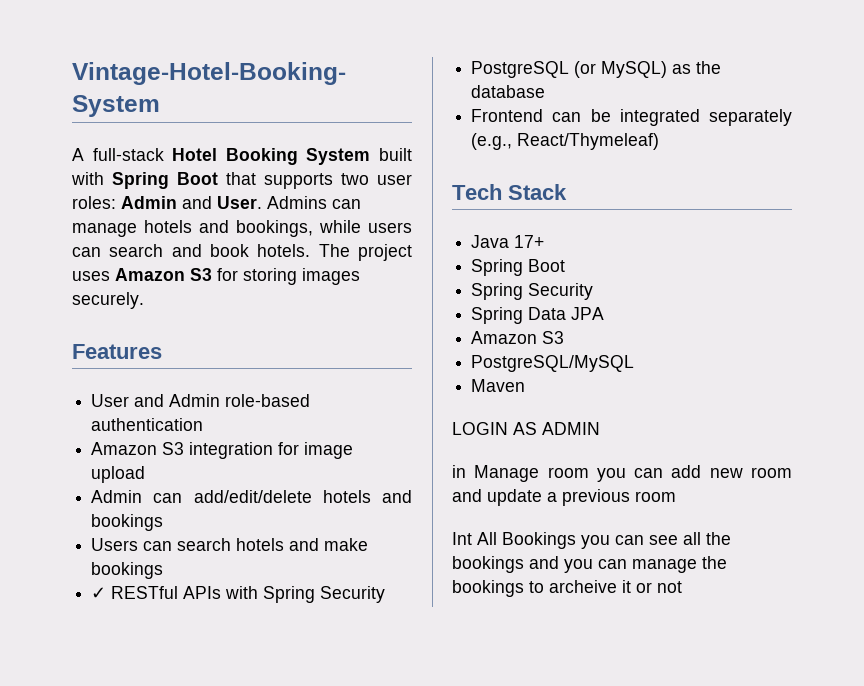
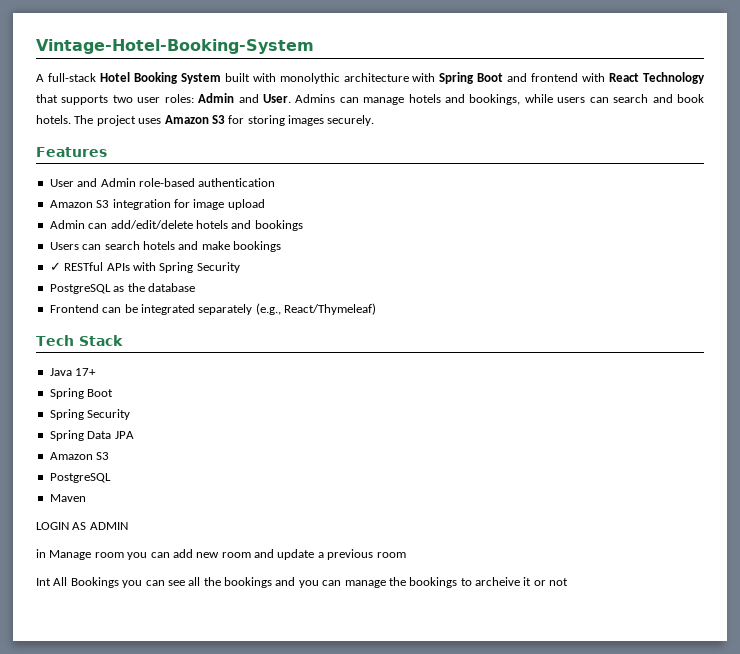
- A full-stack Hotel Booking System built with Spring Boot that supports two user roles: Admin and User.
+ A full-stack Hotel Booking System built with monolythic architecture with Spring Boot and frontend with React Technology that supports two user roles: Admin and User.
- PostgreSQL (or MySQL) as the database
+ PostgreSQL as the database
  Spring Data JPA
  Amazon S3
- PostgreSQL/MySQL
+ PostgreSQL

